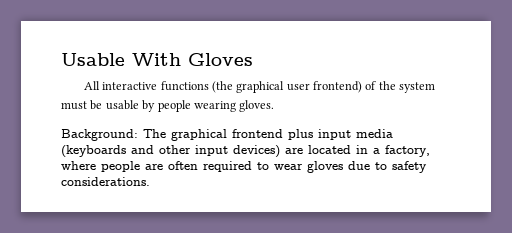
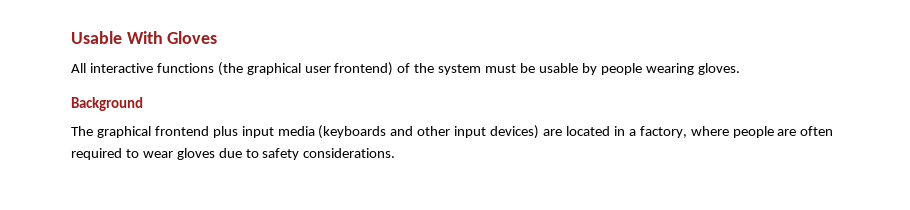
- Background: The graphical frontend plus input media (keyboards and other input devices) are located in a factory, where people are often required to wear gloves due to safety considerations.
+ Background
+ The graphical frontend plus input media (keyboards and other input devices) are located in a factory, where people are often required to wear gloves due to safety considerations.

